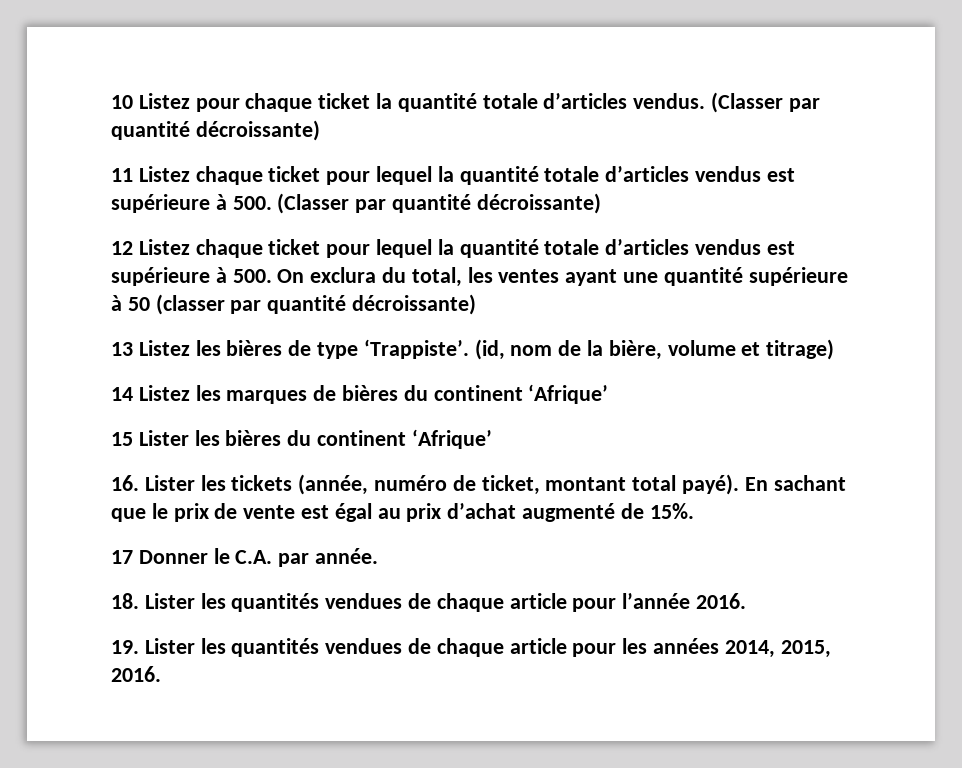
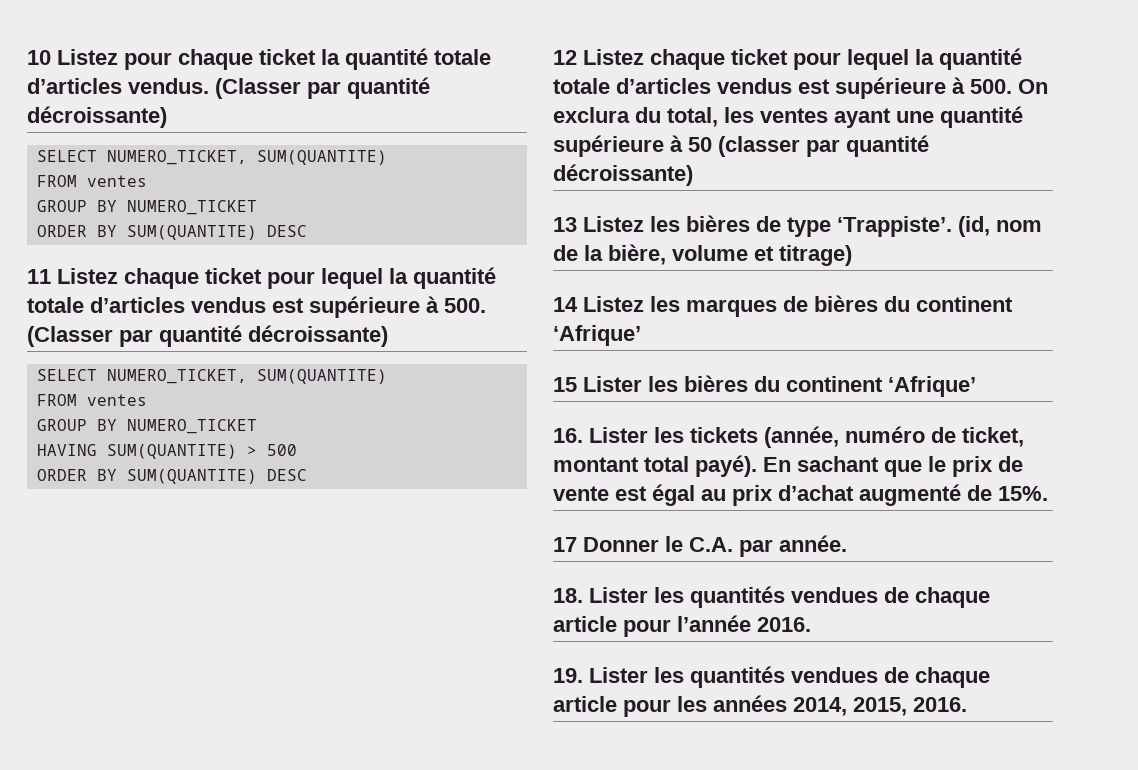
  10 Listez pour chaque ticket la quantité totale d’articles vendus. (Classer par quantité décroissante)
+ SELECT NUMERO_TICKET, SUM(QUANTITE)
+ FROM ventes
+ GROUP BY NUMERO_TICKET
+ ORDER BY SUM(QUANTITE) DESC
  11 Listez chaque ticket pour lequel la quantité totale d’articles vendus est supérieure à 500. (Classer par quantité décroissante)
+ SELECT NUMERO_TICKET, SUM(QUANTITE)
+ FROM ventes
+ GROUP BY NUMERO_TICKET
+ HAVING SUM(QUANTITE) > 500
+ ORDER BY SUM(QUANTITE) DESC

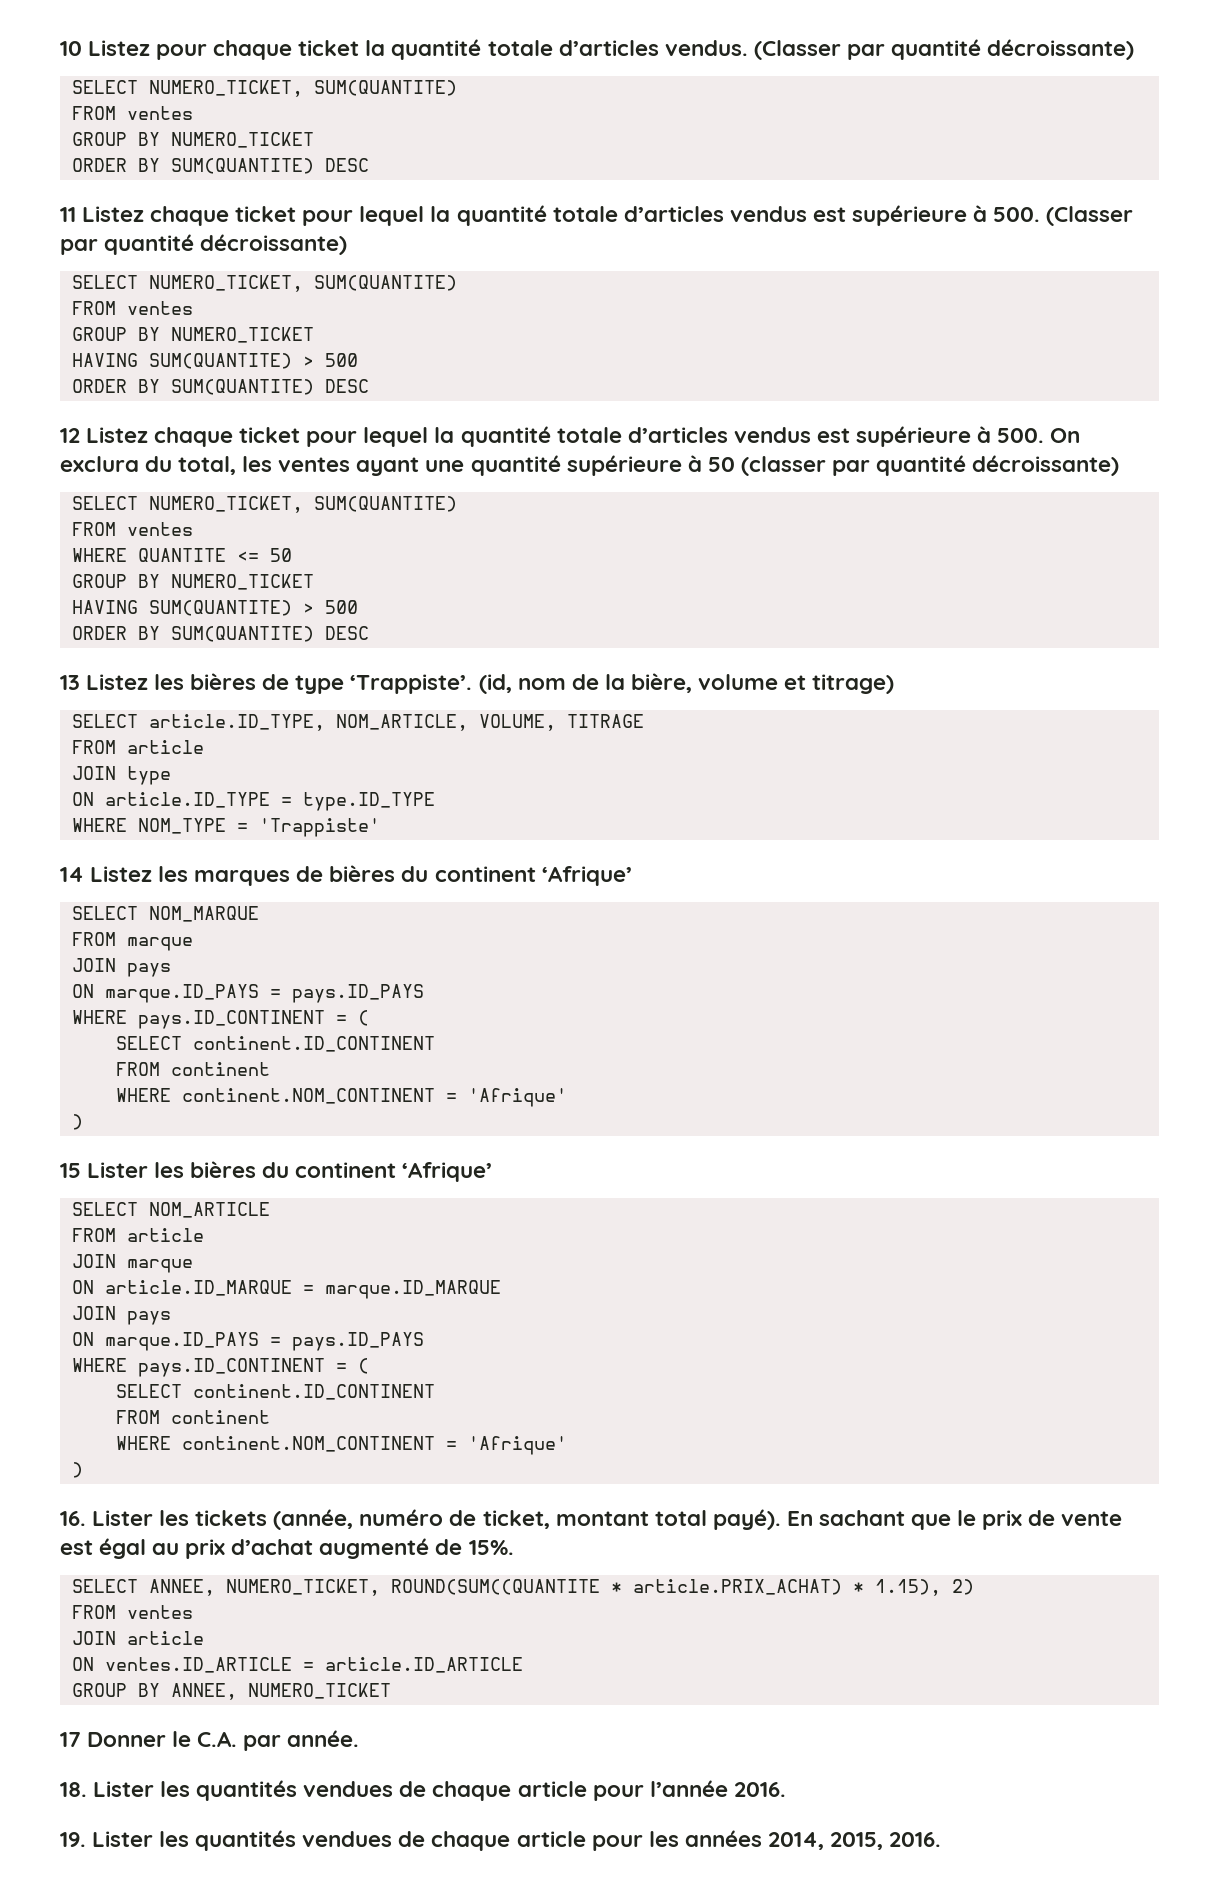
  12 Listez chaque ticket pour lequel la quantité totale d’articles vendus est supérieure à 500. On exclura du total, les ventes ayant une quantité supérieure à 50 (classer par quantité décroissante)
+ SELECT NUMERO_TICKET, SUM(QUANTITE)
+ FROM ventes
+ WHERE QUANTITE <= 50
+ GROUP BY NUMERO_TICKET
+ HAVING SUM(QUANTITE) > 500
+ ORDER BY SUM(QUANTITE) DESC
+ SELECT article.ID_TYPE, NOM_ARTICLE, VOLUME, TITRAGE
+ FROM article
+ JOIN type
+ ON article.ID_TYPE = type.ID_TYPE
+ WHERE NOM_TYPE = 'Trappiste'
+ SELECT NOM_MARQUE
+ FROM marque
+ JOIN pays
+ ON marque.ID_PAYS = pays.ID_PAYS
+ WHERE pays.ID_CONTINENT = (
+ SELECT continent.ID_CONTINENT
+ FROM continent
+ WHERE continent.NOM_CONTINENT = 'Afrique'
+ )
+ SELECT NOM_ARTICLE
+ FROM article
+ JOIN marque
+ ON article.ID_MARQUE = marque.ID_MARQUE
+ JOIN pays
+ ON marque.ID_PAYS = pays.ID_PAYS
+ WHERE pays.ID_CONTINENT = (
+ SELECT continent.ID_CONTINENT
+ FROM continent
+ WHERE continent.NOM_CONTINENT = 'Afrique'
+ )
+ SELECT ANNEE, NUMERO_TICKET, ROUND(SUM((QUANTITE * article.PRIX_ACHAT) * 1.15), 2)
+ FROM ventes
+ JOIN article
+ ON ventes.ID_ARTICLE = article.ID_ARTICLE
+ GROUP BY ANNEE, NUMERO_TICKET

